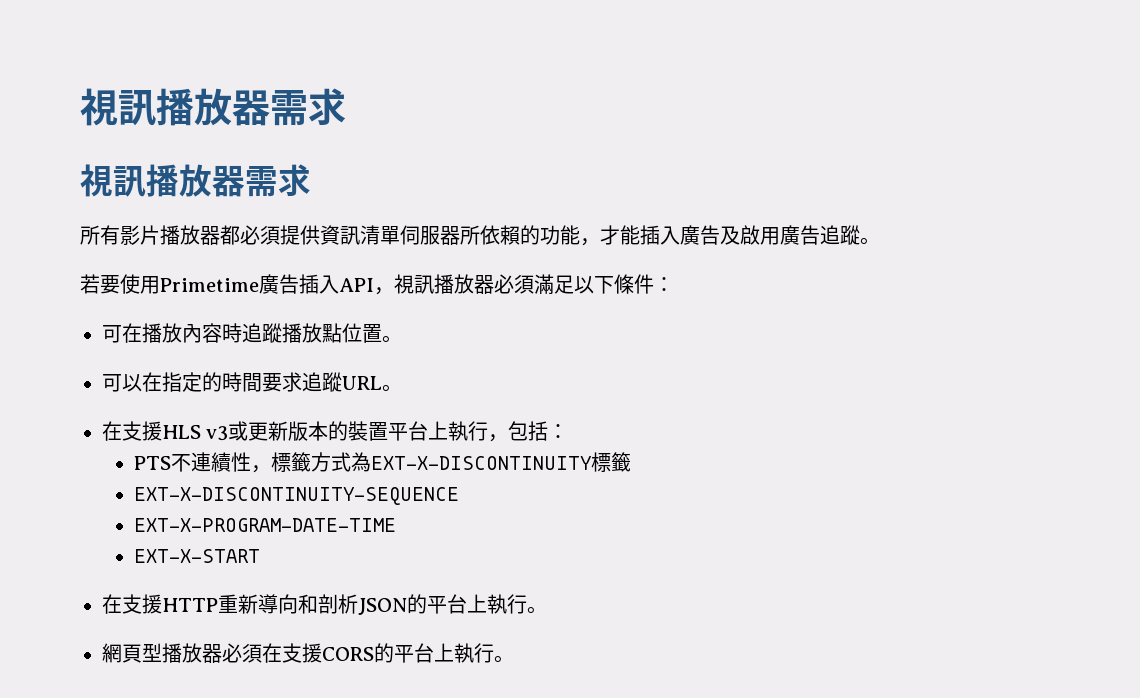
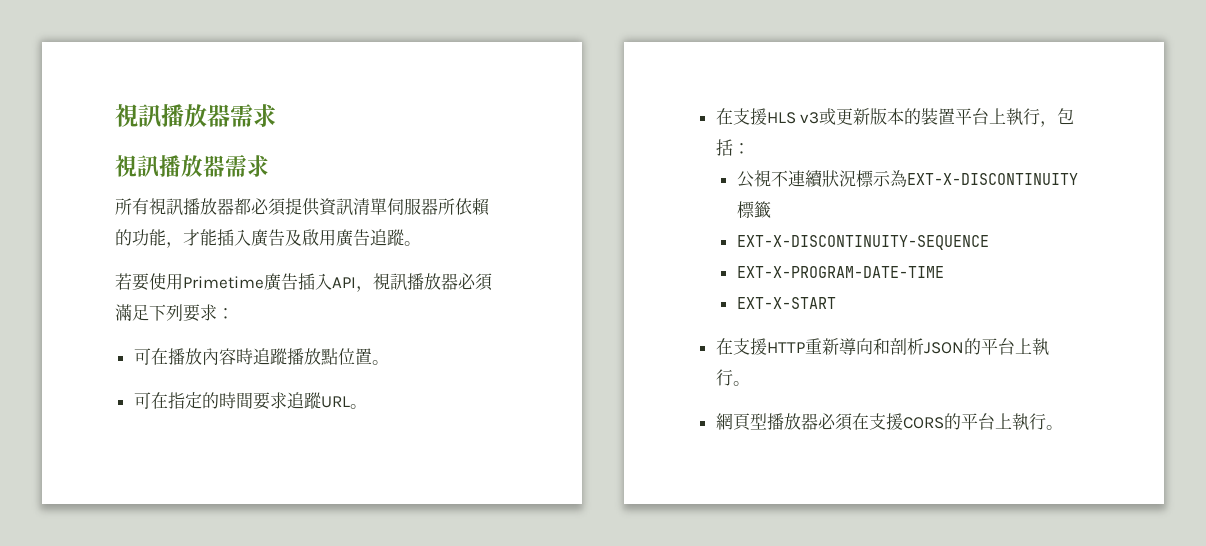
- 所有影片播放器都必須提供資訊清單伺服器所依賴的功能，才能插入廣告及啟用廣告追蹤。
+ 所有視訊播放器都必須提供資訊清單伺服器所依賴的功能，才能插入廣告及啟用廣告追蹤。
- 若要使用Primetime廣告插入API，視訊播放器必須滿足以下條件：
+ 若要使用Primetime廣告插入API，視訊播放器必須滿足下列要求：
- 可以在指定的時間要求追蹤URL。
+ 可在指定的時間要求追蹤URL。
- PTS不連續性，標籤方式為EXT-X-DISCONTINUITY標籤
+ 公視不連續狀況標示為EXT-X-DISCONTINUITY標籤

